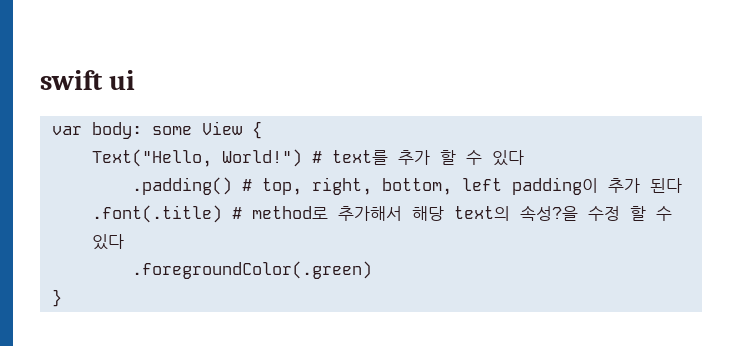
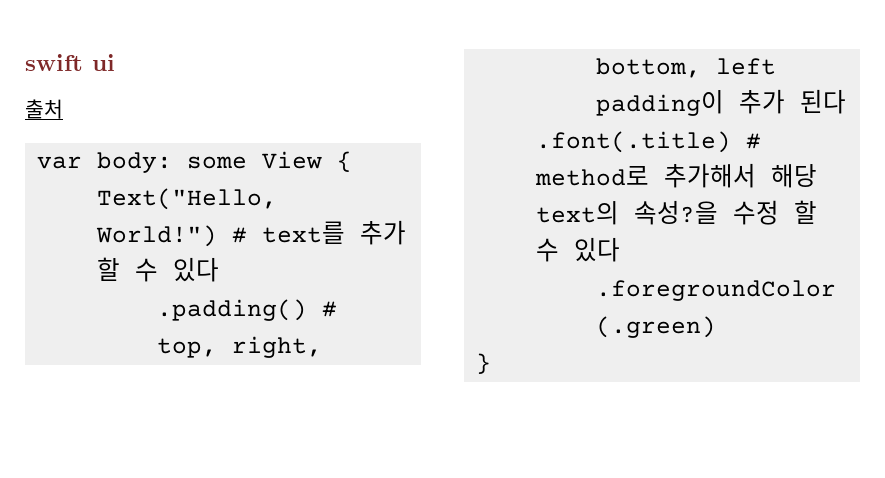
+ 출처

